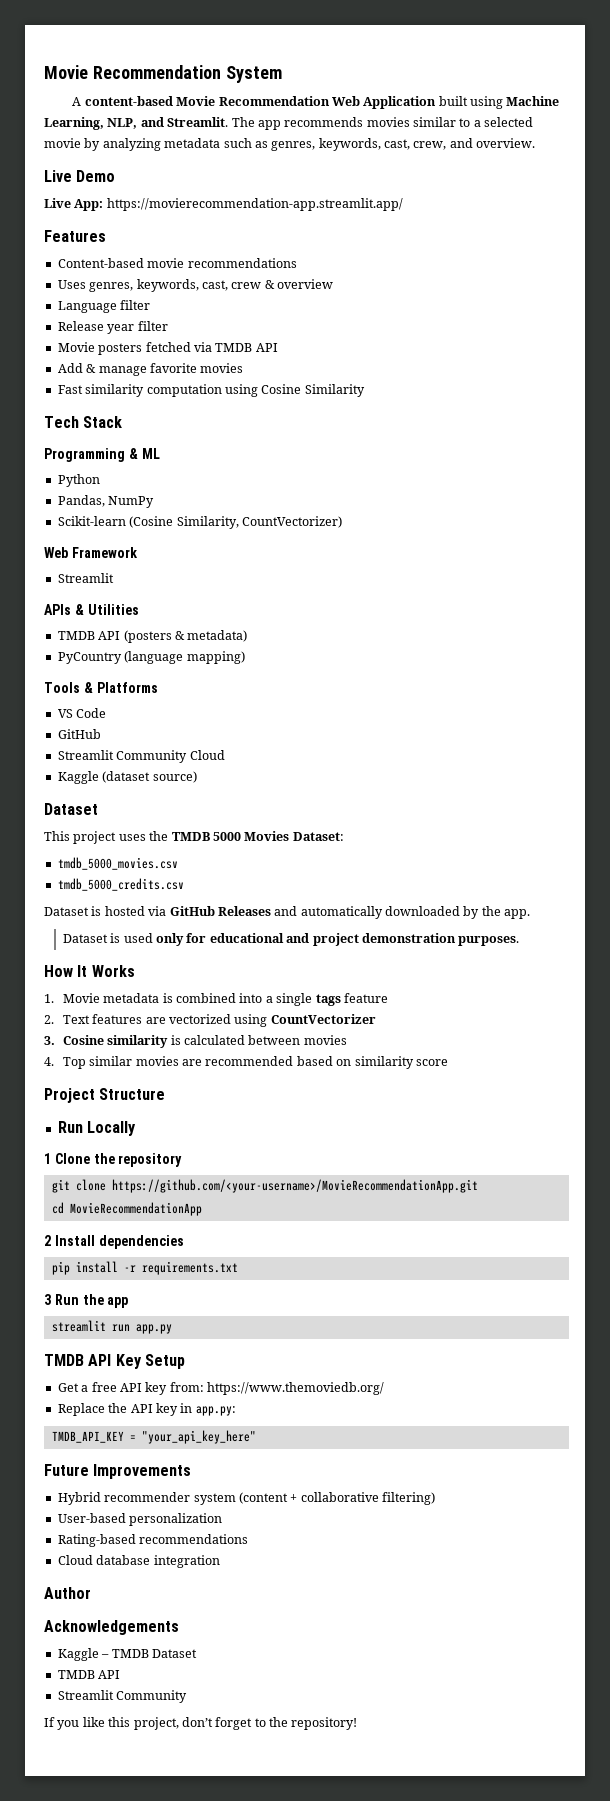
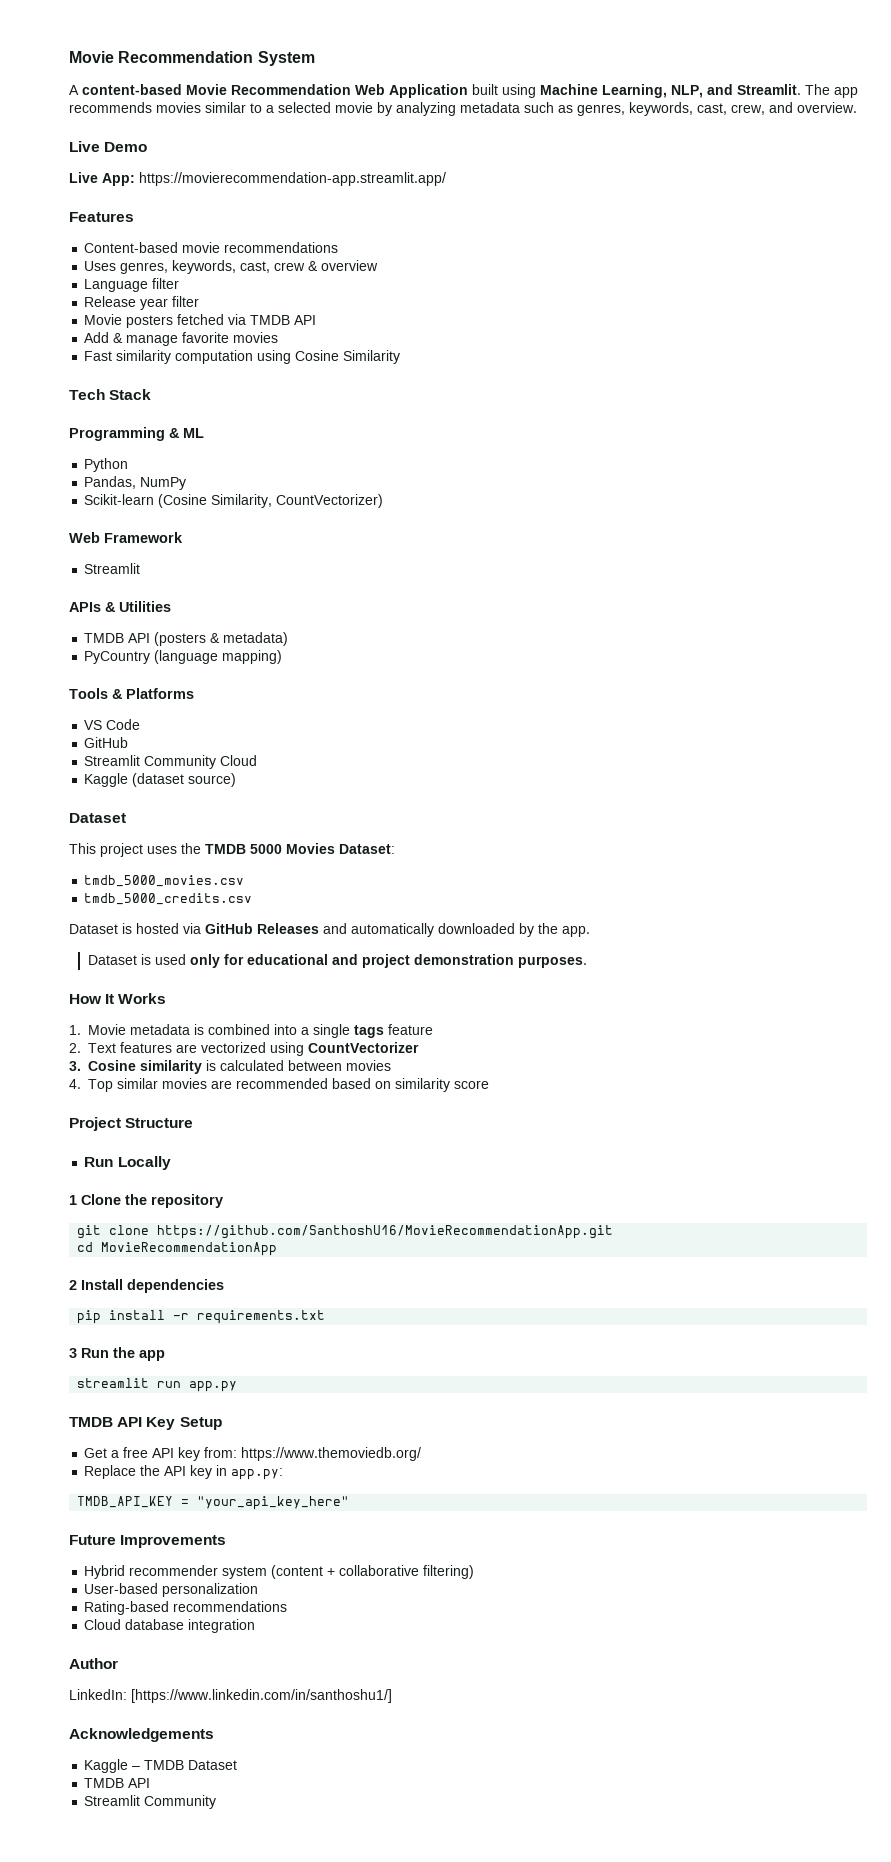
- git clone https://github.com/<your-username>/MovieRecommendationApp.git
+ git clone https://github.com/SanthoshU16/MovieRecommendationApp.git
+ LinkedIn: [https://www.linkedin.com/in/santhoshu1/]
- If you like this project, don’t forget to the repository!

